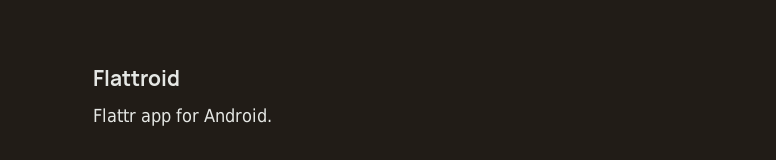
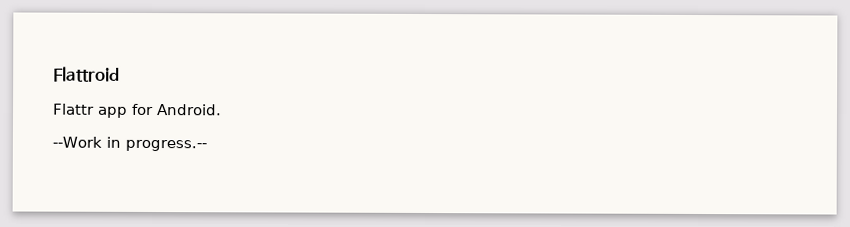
+ --Work in progress.--

